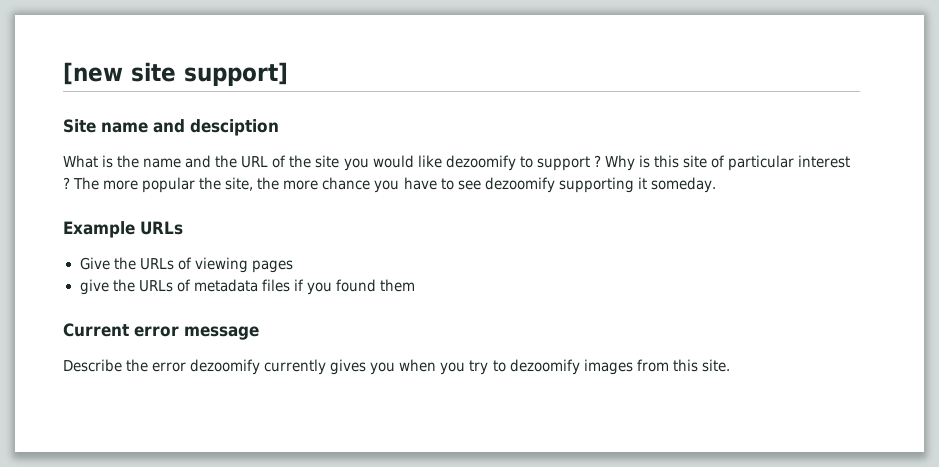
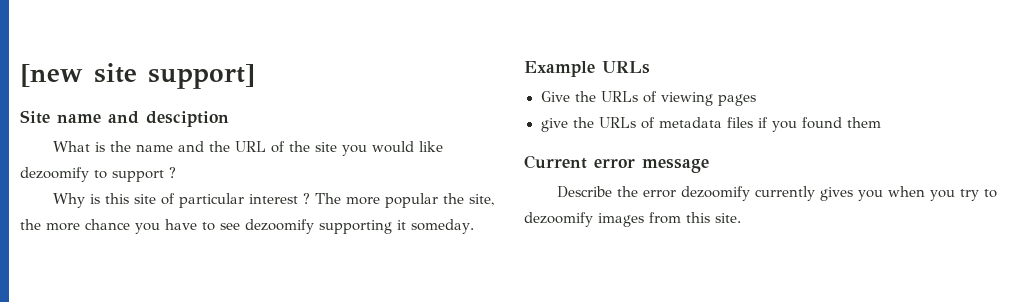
- What is the name and the URL of the site you would like dezoomify to support ? Why is this site of particular interest ?
+ What is the name and the URL of the site you would like dezoomify to support ?
+ Why is this site of particular interest ?

